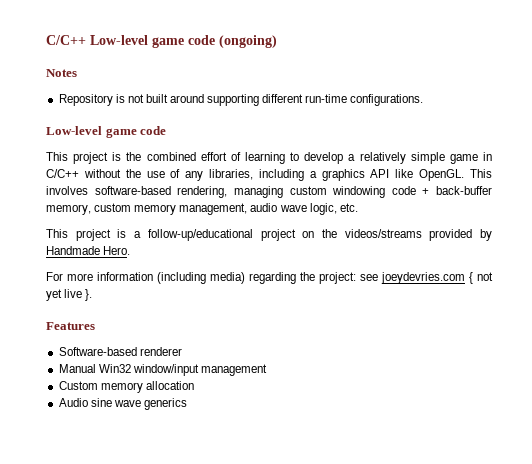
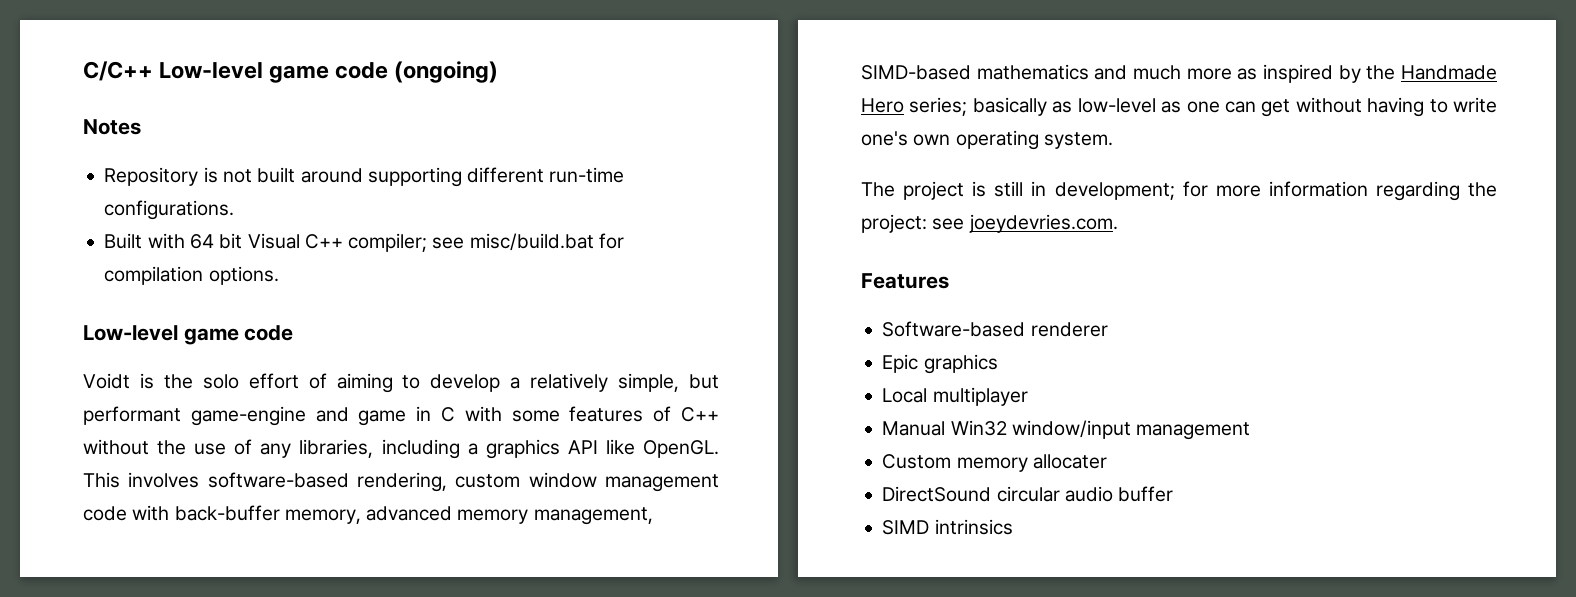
+ Built with 64 bit Visual C++ compiler; see misc/build.bat for compilation options.
- This project is the combined effort of learning to develop a relatively simple game in C/C++ without the use of any libraries, including a graphics API like OpenGL.
+ Voidt is the solo effort of aiming to develop a relatively simple, but performant game-engine and game in C with some features of C++ without the use of any libraries, including a graphics API like OpenGL.
- This involves software-based rendering, managing custom windowing code + back-buffer memory, custom memory management, audio wave logic, etc.
- This project is a follow-up/educational project on the videos/streams provided by Handmade Hero.
- For more information (including media) regarding the project: see joeydevries.com { not yet live }.
+ This involves software-based rendering, custom window management code with back-buffer memory, advanced memory management, SIMD-based mathematics and much more as inspired by the Handmade Hero series; basically as low-level as one can get without having to write one's own operating system.
+ The project is still in development; for more information regarding the project: see joeydevries.com.
+ Epic graphics
+ Local multiplayer
- Custom memory allocation
- Audio sine wave generics
+ Custom memory allocater
+ DirectSound circular audio buffer
+ SIMD intrinsics

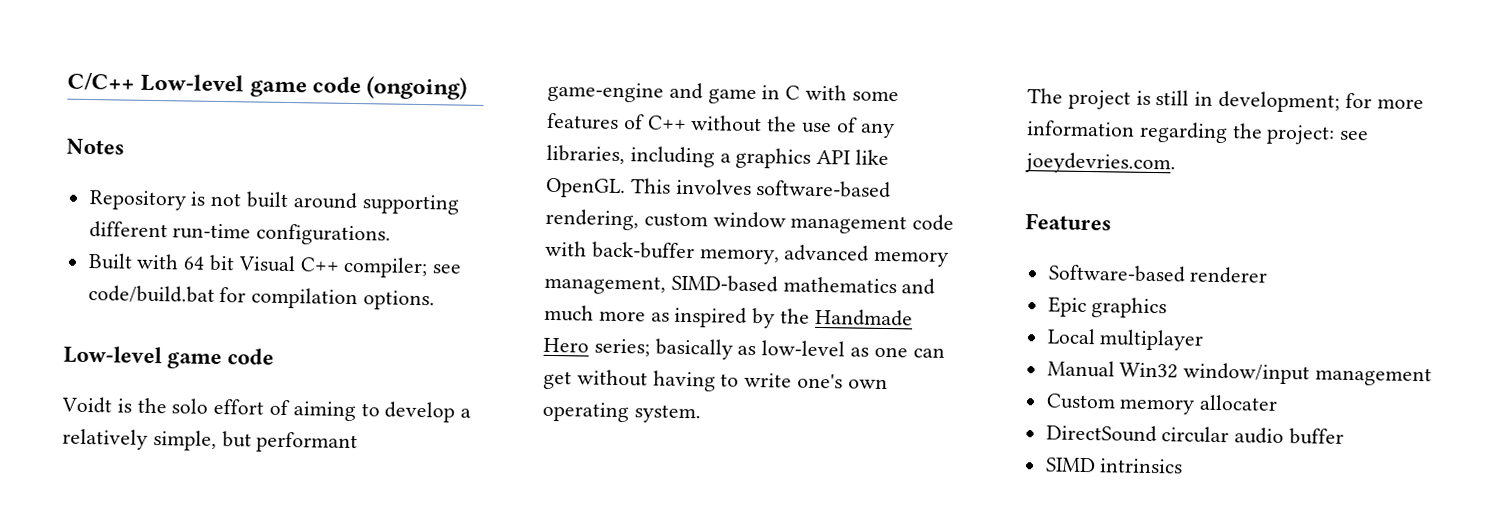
- Built with 64 bit Visual C++ compiler; see misc/build.bat for compilation options.
+ Built with 64 bit Visual C++ compiler; see code/build.bat for compilation options.

